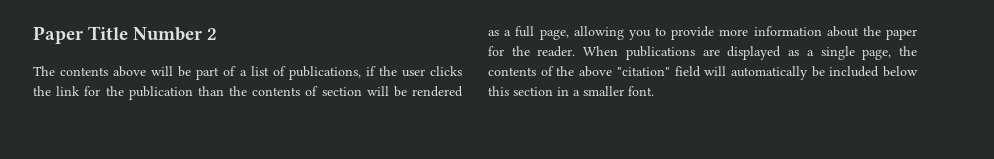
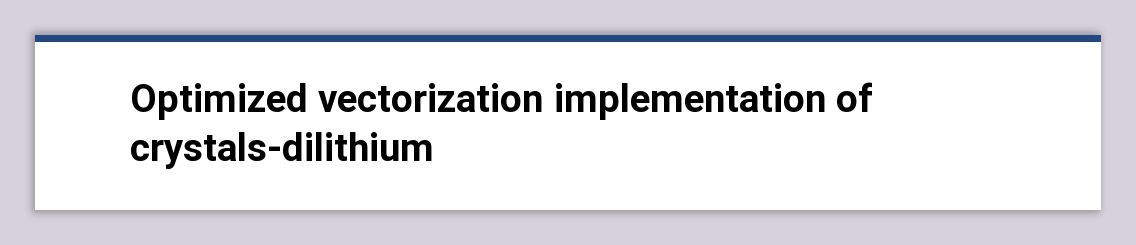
- Paper Title Number 2
- The contents above will be part of a list of publications, if the user clicks the link for the publication than the contents of section will be rendered as a full page, allowing you to provide more information about the paper for the reader. When publications are displayed as a single page, the contents of the above "citation" field will automatically be included below this section in a smaller font.
+ Optimized vectorization implementation of crystals-dilithium

